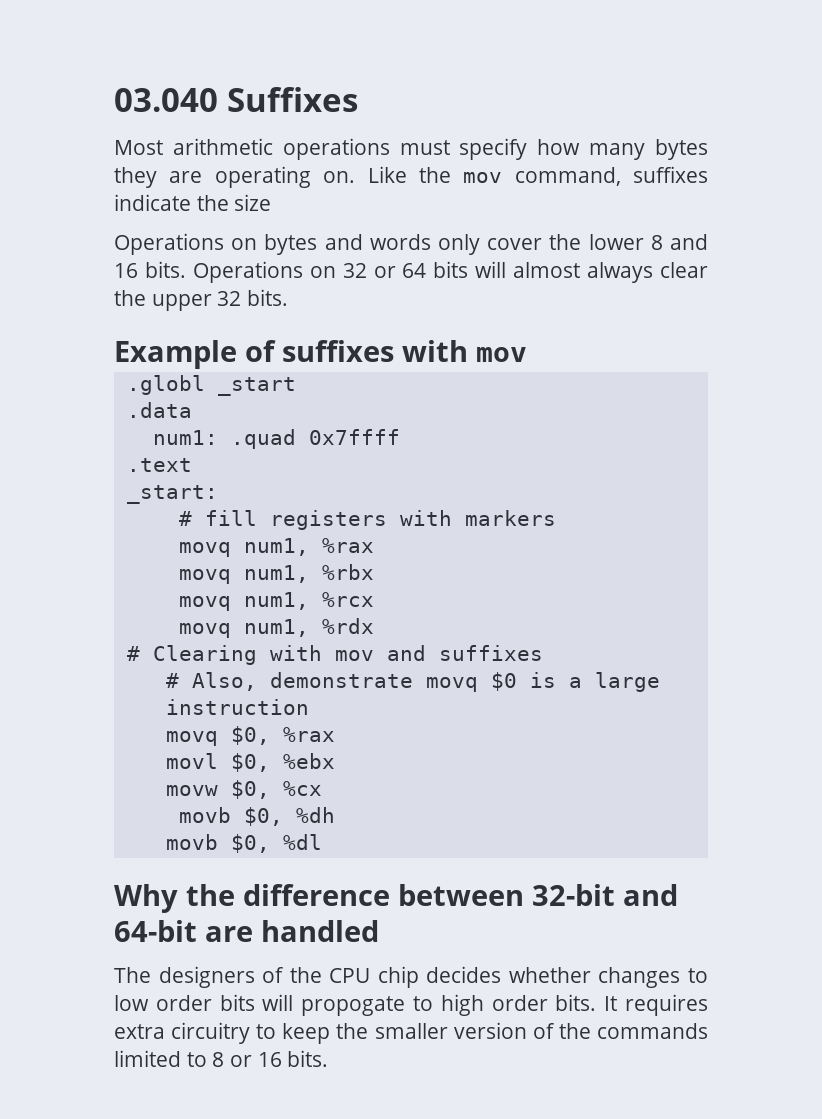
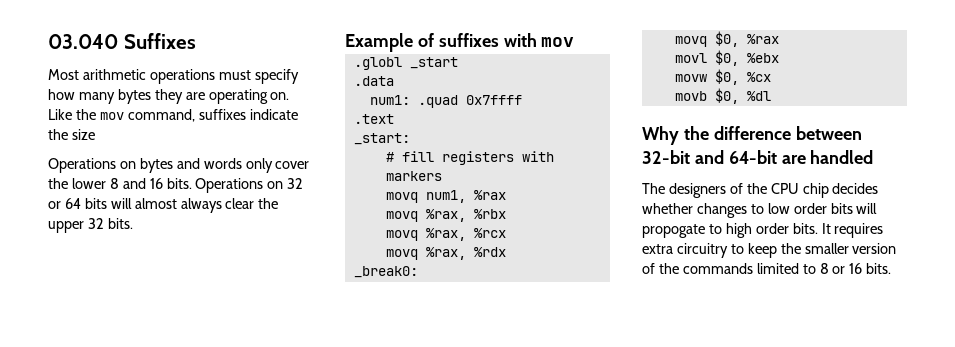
- movq num1, %rbx
+ movq %rax, %rbx
- movq num1, %rcx
+ movq %rax, %rcx
- movq num1, %rdx
+ movq %rax, %rdx
- # Clearing with mov and suffixes
- # Also, demonstrate movq $0 is a large instruction
+ _break0:
- movb $0, %dh

